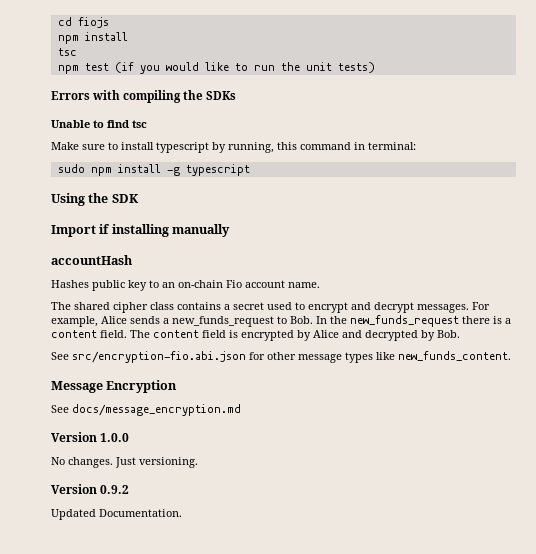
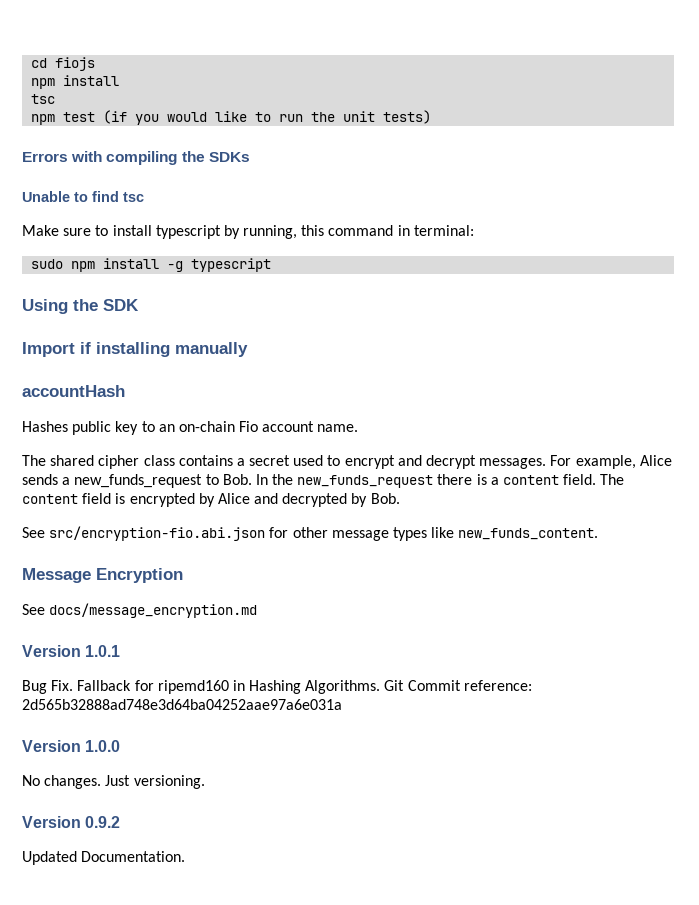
+ Version 1.0.1
+ Bug Fix. Fallback for ripemd160 in Hashing Algorithms. Git Commit reference: 2d565b32888ad748e3d64ba04252aae97a6e031a

